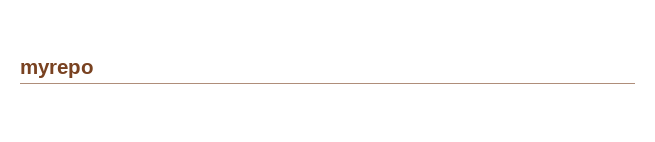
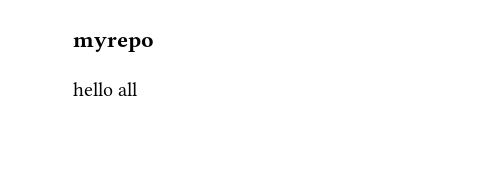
+ hello all

